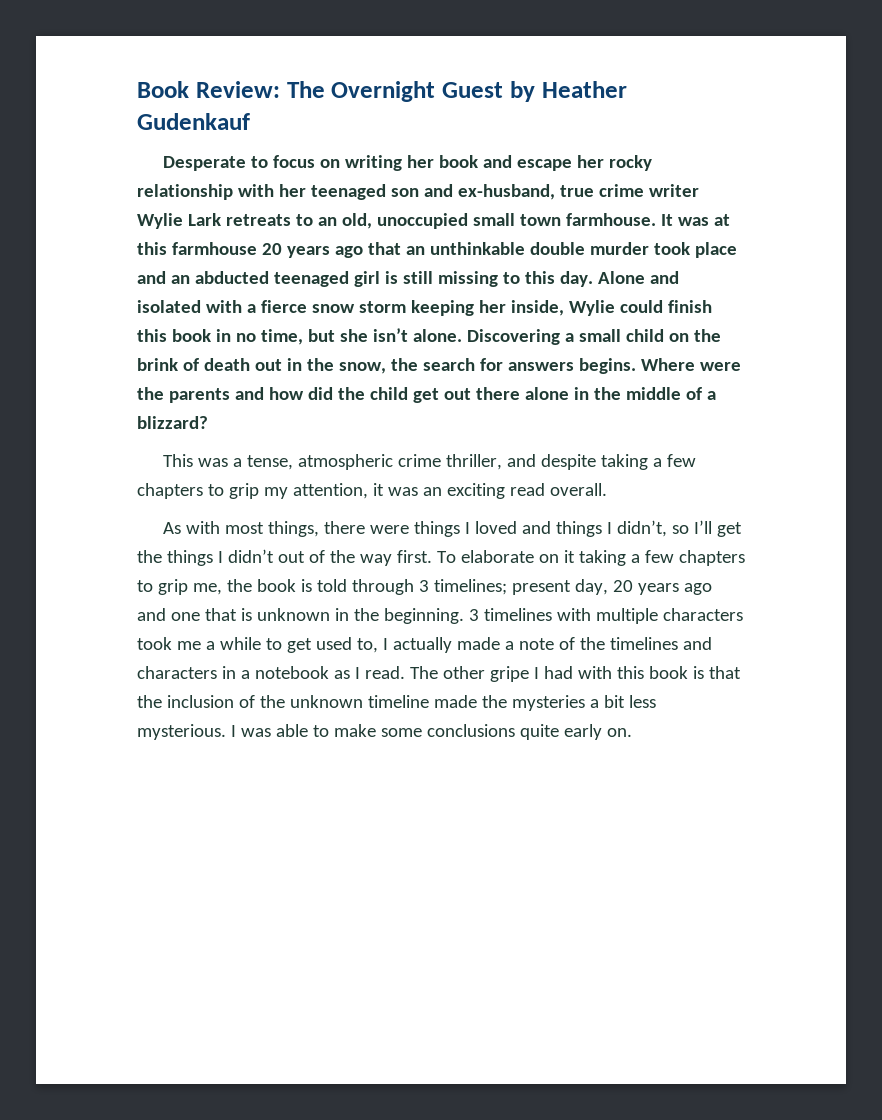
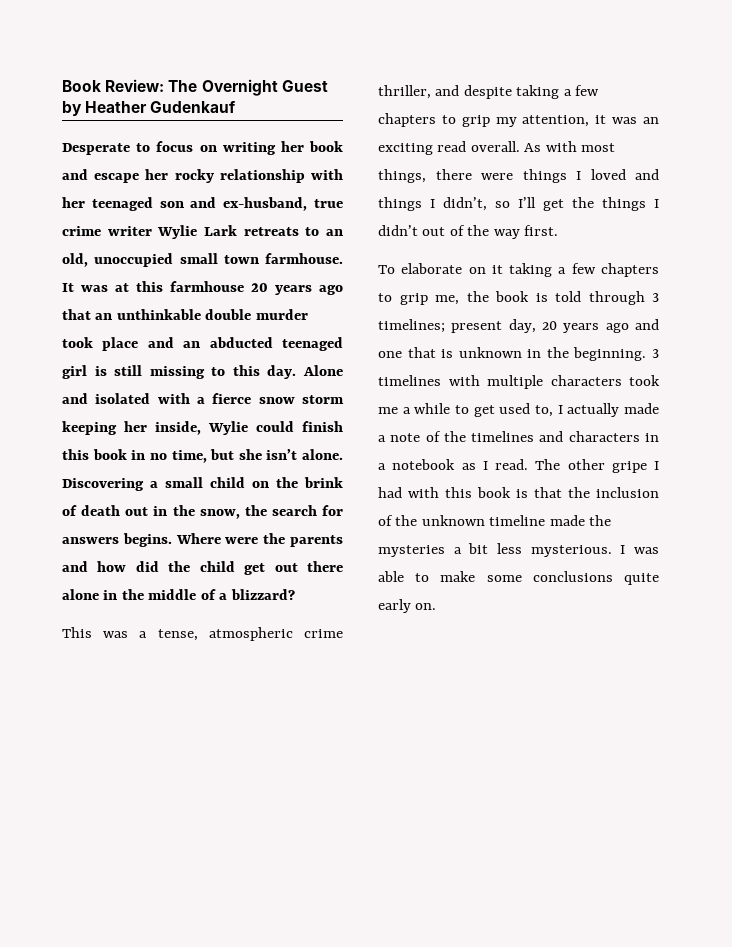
- This was a tense, atmospheric crime thriller, and despite taking a few chapters to grip my attention, it was an exciting read overall.
- As with most things, there were things I loved and things I didn’t, so I’ll get the things I didn’t out of the way first. To elaborate on it taking a few chapters to grip me, the book is told through 3 timelines;
+ This was a tense, atmospheric crime thriller, and despite taking a few chapters to grip my attention, it was an exciting read overall. As with most things, there were things I loved and things I didn’t, so I’ll get the things I didn’t out of the way first.
+ To elaborate on it taking a few chapters to grip me, the book is told through 3 timelines;

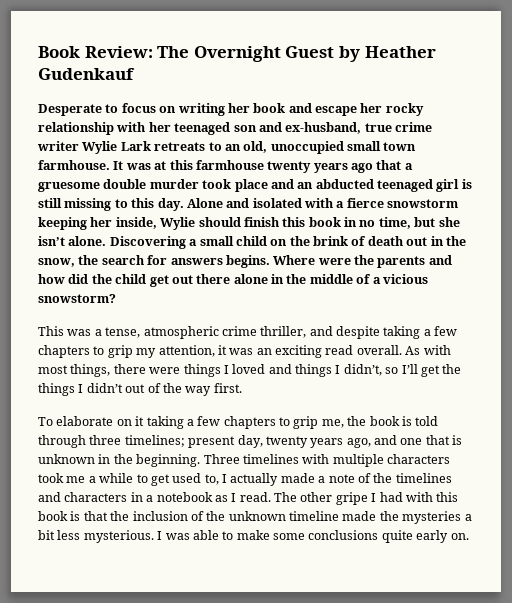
- It was at this farmhouse 20 years ago that an unthinkable double murder took place and an abducted teenaged girl is still missing to this day.
+ It was at this farmhouse twenty years ago that a gruesome double murder took place and an abducted teenaged girl is still missing to this day.
- Alone and isolated with a fierce snow storm keeping her inside, Wylie could finish this book in no time, but she isn’t alone.
+ Alone and isolated with a fierce snowstorm keeping her inside, Wylie should finish this book in no time, but she isn’t alone.
- Where were the parents and how did the child get out there alone in the middle of a blizzard?
+ Where were the parents and how did the child get out there alone in the middle of a vicious snowstorm?
- To elaborate on it taking a few chapters to grip me, the book is told through 3 timelines; present day, 20 years ago and one that is unknown in the beginning.
+ To elaborate on it taking a few chapters to grip me, the book is told through three timelines; present day, twenty years ago, and one that is unknown in the beginning.
- 3 timelines with multiple characters took me a while to get used to, I actually made a note of the timelines and characters in a notebook as I read.
+ Three timelines with multiple characters took me a while to get used to, I actually made a note of the timelines and characters in a notebook as I read.

